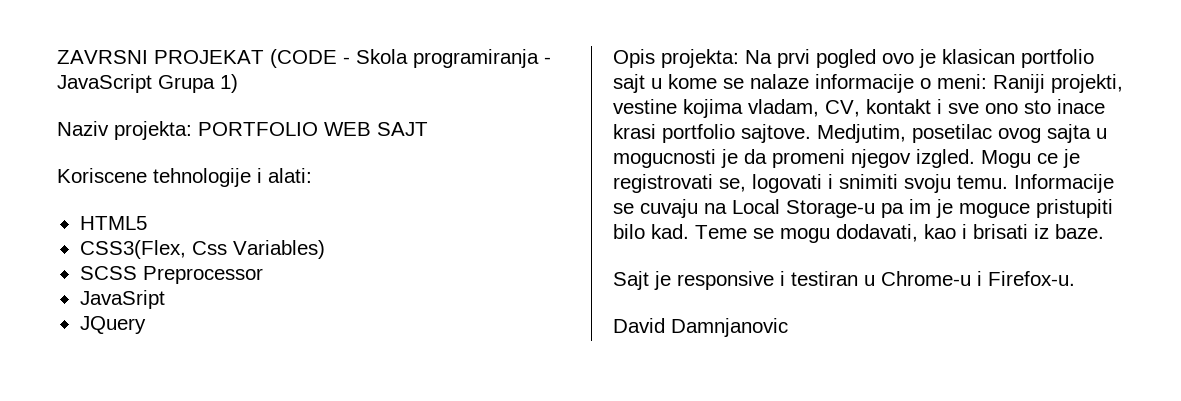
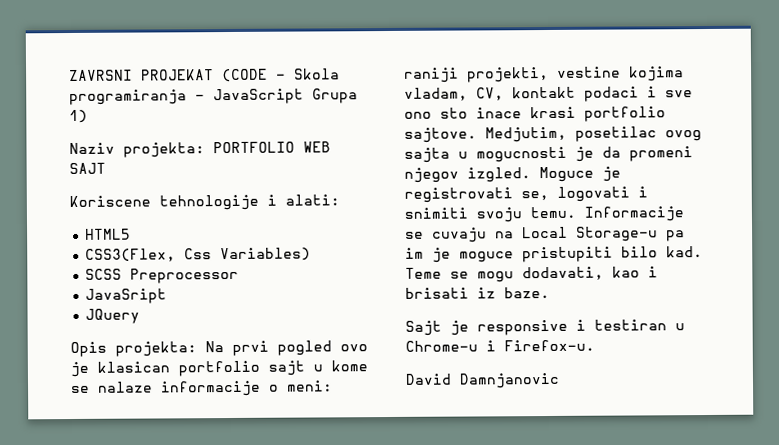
- Opis projekta: Na prvi pogled ovo je klasican portfolio sajt u kome se nalaze informacije o meni: Raniji projekti, vestine kojima vladam, CV, kontakt i sve ono sto inace krasi portfolio sajtove.
+ Opis projekta: Na prvi pogled ovo je klasican portfolio sajt u kome se nalaze informacije o meni: raniji projekti, vestine kojima vladam, CV, kontakt podaci i sve ono sto inace krasi portfolio sajtove.
- Mogu ce je registrovati se, logovati i snimiti svoju temu.
+ Moguce je registrovati se, logovati i snimiti svoju temu.

